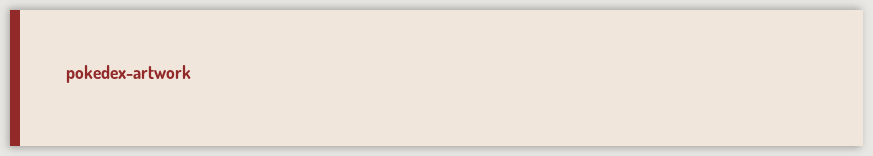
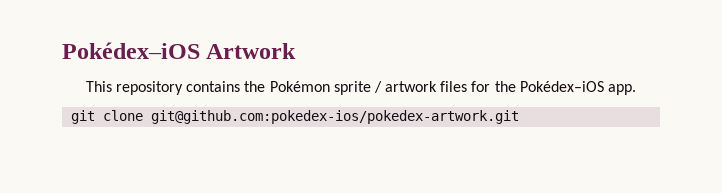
- pokedex-artwork
+ Pokédex–iOS Artwork
+ This repository contains the Pokémon sprite / artwork files for the Pokédex–iOS app.
+ git clone git@github.com:pokedex-ios/pokedex-artwork.git

